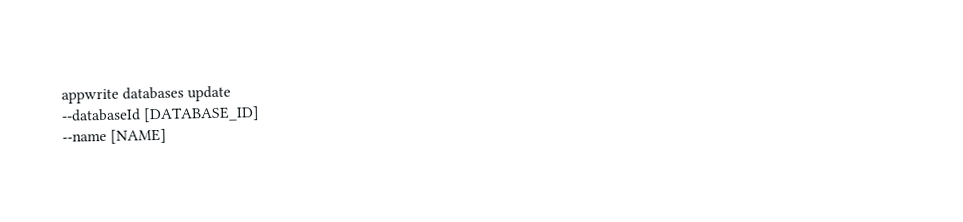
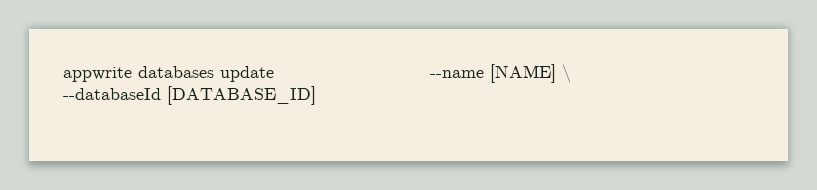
- --name [NAME]
+ --name [NAME] \

